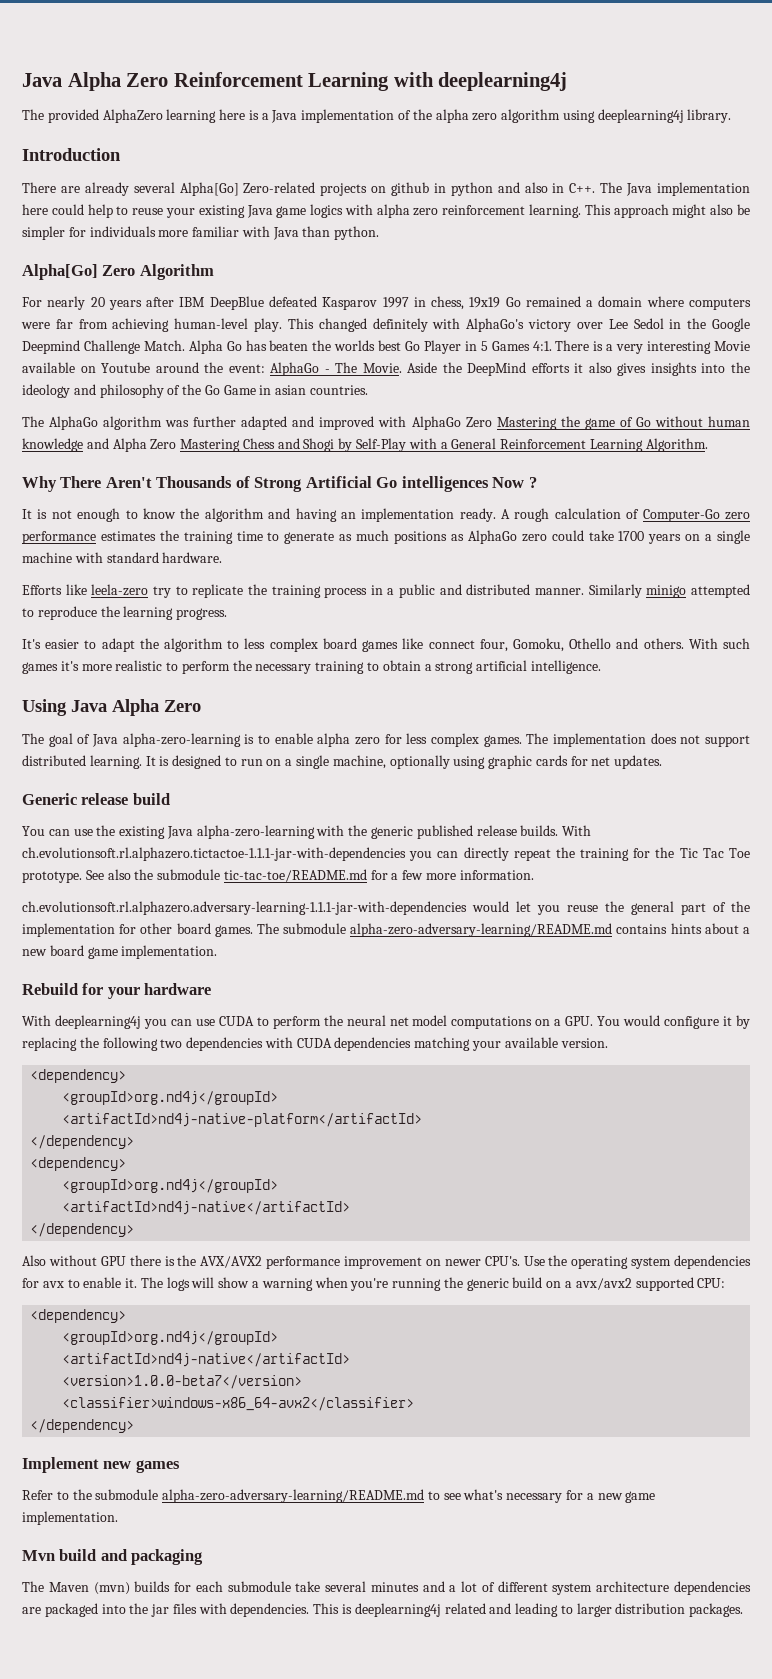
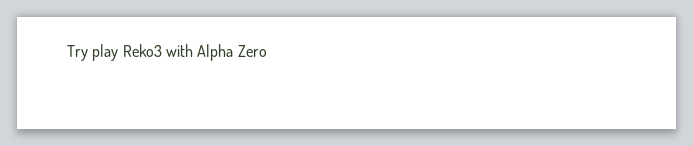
- Java Alpha Zero Reinforcement Learning with deeplearning4j
- The provided AlphaZero learning here is a Java implementation of the alpha zero algorithm using deeplearning4j library.
- Introduction
- There are already several Alpha[Go] Zero-related projects on github in python and also in C++. The Java implementation here could help to reuse your existing Java game logics with alpha zero reinforcement learning. This approach might also be simpler for individuals more familiar with Java than python.
- Alpha[Go] Zero Algorithm
- For nearly 20 years after IBM DeepBlue defeated Kasparov 1997 in chess, 19x19 Go remained a domain where computers were far from achieving human-level play. This changed definitely with AlphaGo's victory over Lee Sedol in the Google Deepmind Challenge Match. Alpha Go has beaten the worlds best Go Player in 5 Games 4:1. There is a very interesting Movie available on Youtube around the event: AlphaGo - The Movie. Aside the DeepMind efforts it also gives insights into the ideology and philosophy of the Go Game in asian countries.
- The AlphaGo algorithm was further adapted and improved with AlphaGo Zero Mastering the game of Go without human knowledge and Alpha Zero Mastering Chess and Shogi by Self-Play with a General Reinforcement Learning Algorithm.
- Why There Aren't Thousands of Strong Artificial Go intelligences Now ?
- It is not enough to know the algorithm and having an implementation ready. A rough calculation of Computer-Go zero performance estimates the training time to generate as much positions as AlphaGo zero could take 1700 years on a single machine with standard hardware.
- Efforts like leela-zero try to replicate the training process in a public and distributed manner. Similarly minigo attempted to reproduce the learning progress.
- It's easier to adapt the algorithm to less complex board games like connect four, Gomoku, Othello and others. With such games it's more realistic to perform the necessary training to obtain a strong artificial intelligence.
- Using Java Alpha Zero
- The goal of Java alpha-zero-learning is to enable alpha zero for less complex games. The implementation does not support distributed learning. It is designed to run on a single machine, optionally using graphic cards for net updates.
- Generic release build
- You can use the existing Java alpha-zero-learning with the generic published release builds. With ch.evolutionsoft.rl.alphazero.tictactoe-1.1.1-jar-with-dependencies you can directly repeat the training for the Tic Tac Toe prototype. See also the submodule tic-tac-toe/README.md for a few more information.
- ch.evolutionsoft.rl.alphazero.adversary-learning-1.1.1-jar-with-dependencies would let you reuse the general part of the implementation for other board games. The submodule alpha-zero-adversary-learning/README.md contains hints about a new board game implementation.
- Rebuild for your hardware
- With deeplearning4j you can use CUDA to perform the neural net model computations on a GPU. You would configure it by replacing the following two dependencies with CUDA dependencies matching your available version.
- <dependency>
- <groupId>org.nd4j</groupId>
- <artifactId>nd4j-native-platform</artifactId>
- </dependency>
- <dependency>
- <groupId>org.nd4j</groupId>
- <artifactId>nd4j-native</artifactId>
- </dependency>
- Also without GPU there is the AVX/AVX2 performance improvement on newer CPU's. Use the operating system dependencies for avx to enable it. The logs will show a warning when you're running the generic build on a avx/avx2 supported CPU:
- <dependency>
- <groupId>org.nd4j</groupId>
- <artifactId>nd4j-native</artifactId>
- <version>1.0.0-beta7</version>
- <classifier>windows-x86_64-avx2</classifier>
- </dependency>
- Implement new games
- Refer to the submodule alpha-zero-adversary-learning/README.md to see what's necessary for a new game implementation.
- Mvn build and packaging
- The Maven (mvn) builds for each submodule take several minutes and a lot of different system architecture dependencies are packaged into the jar files with dependencies. This is deeplearning4j related and leading to larger distribution packages.
+ Try play Reko3 with Alpha Zero

